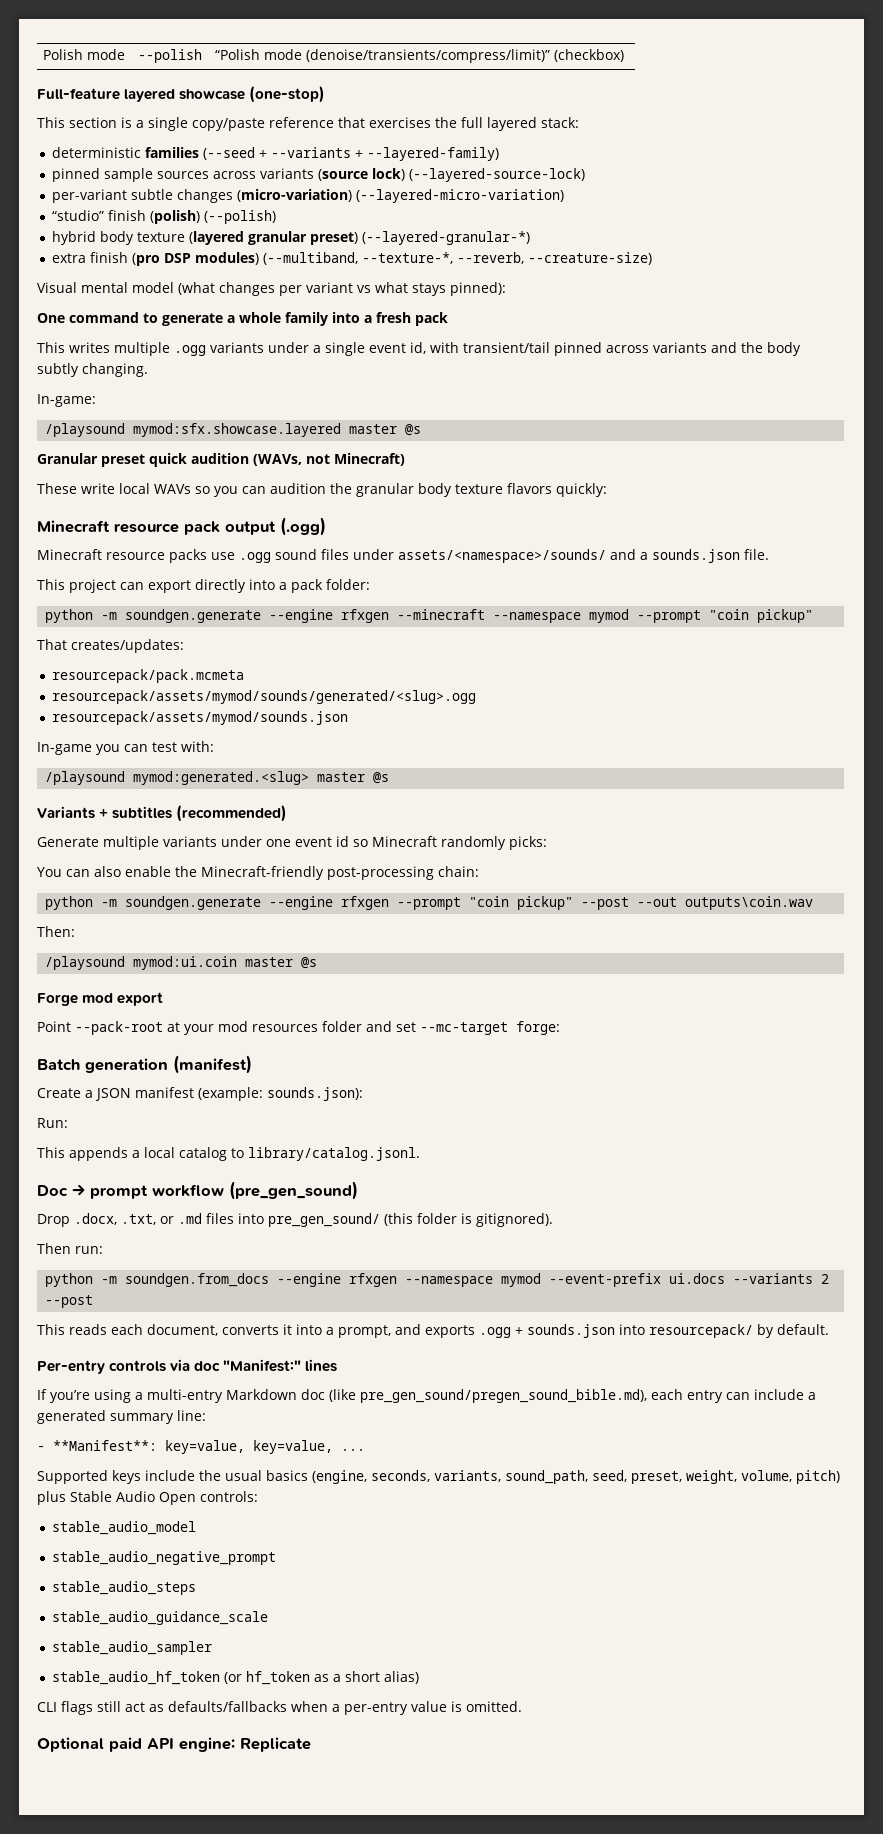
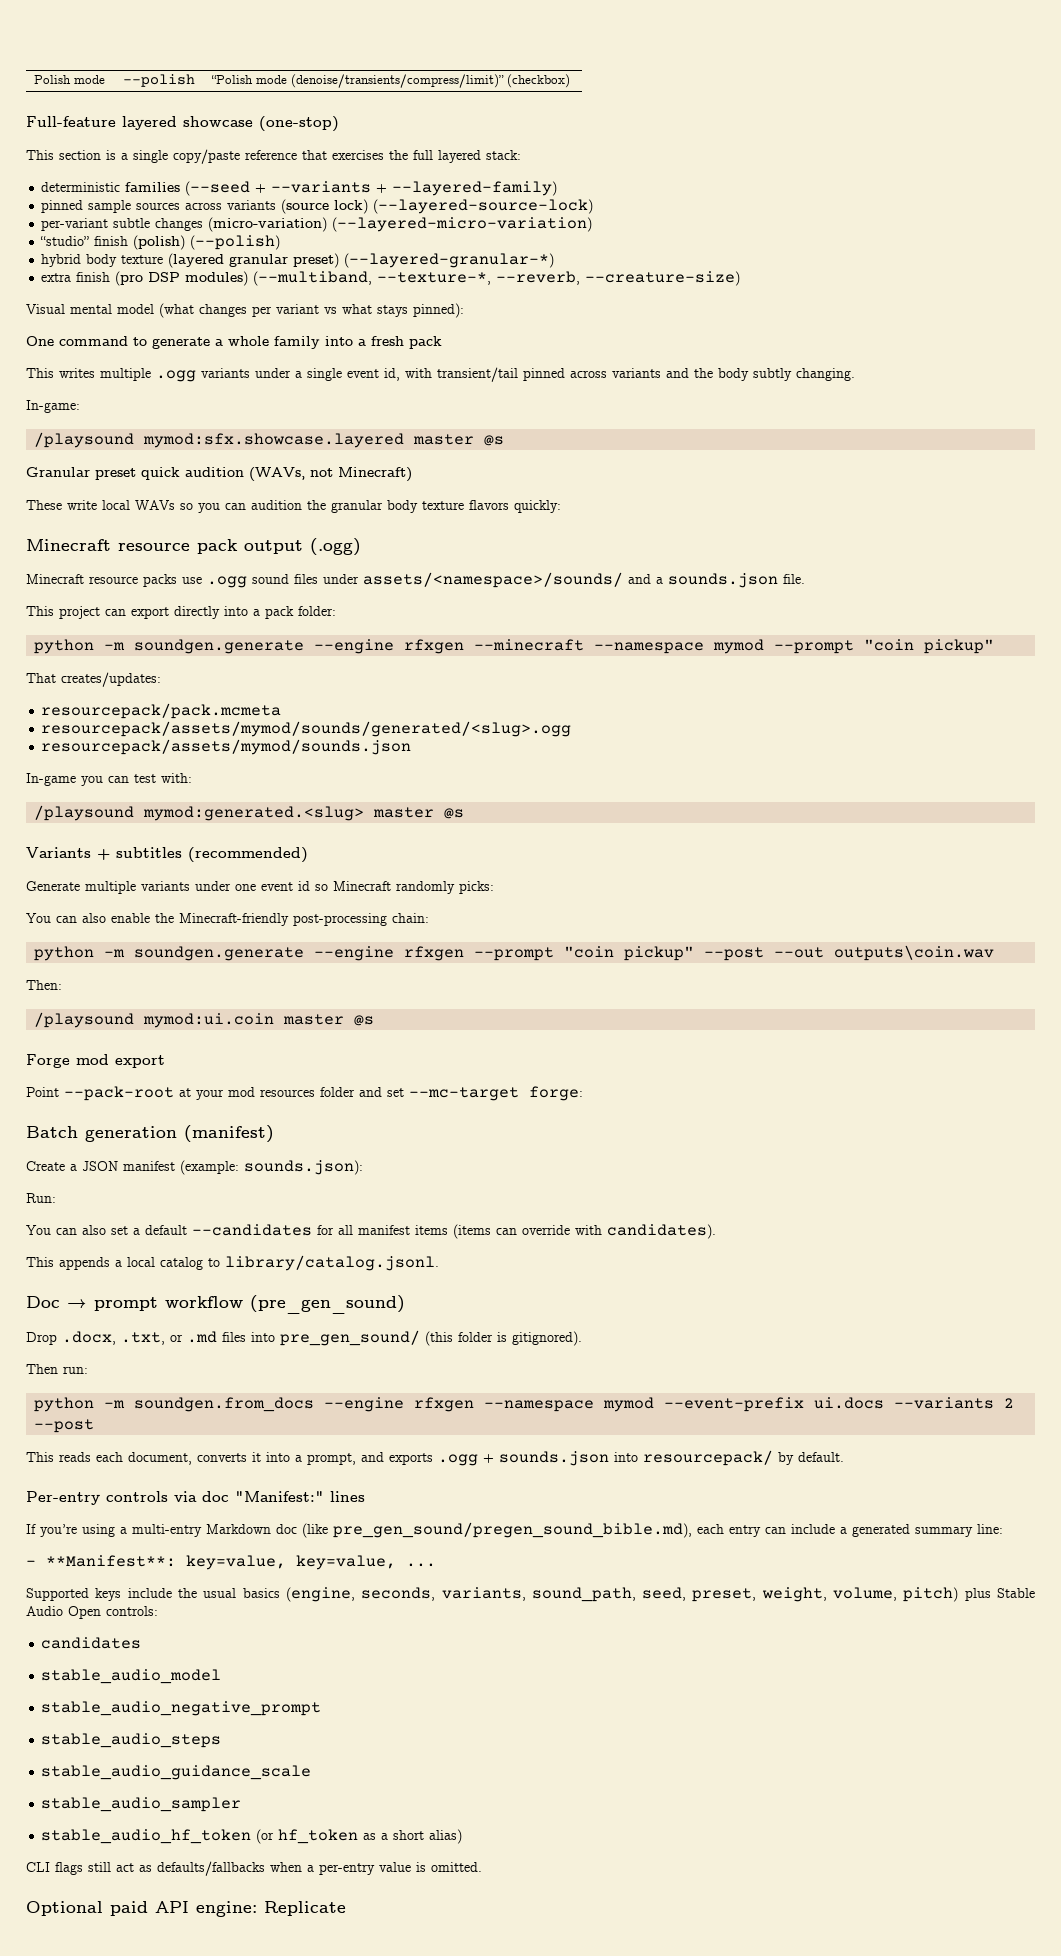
+ You can also set a default --candidates for all manifest items (items can override with candidates).
+ candidates

